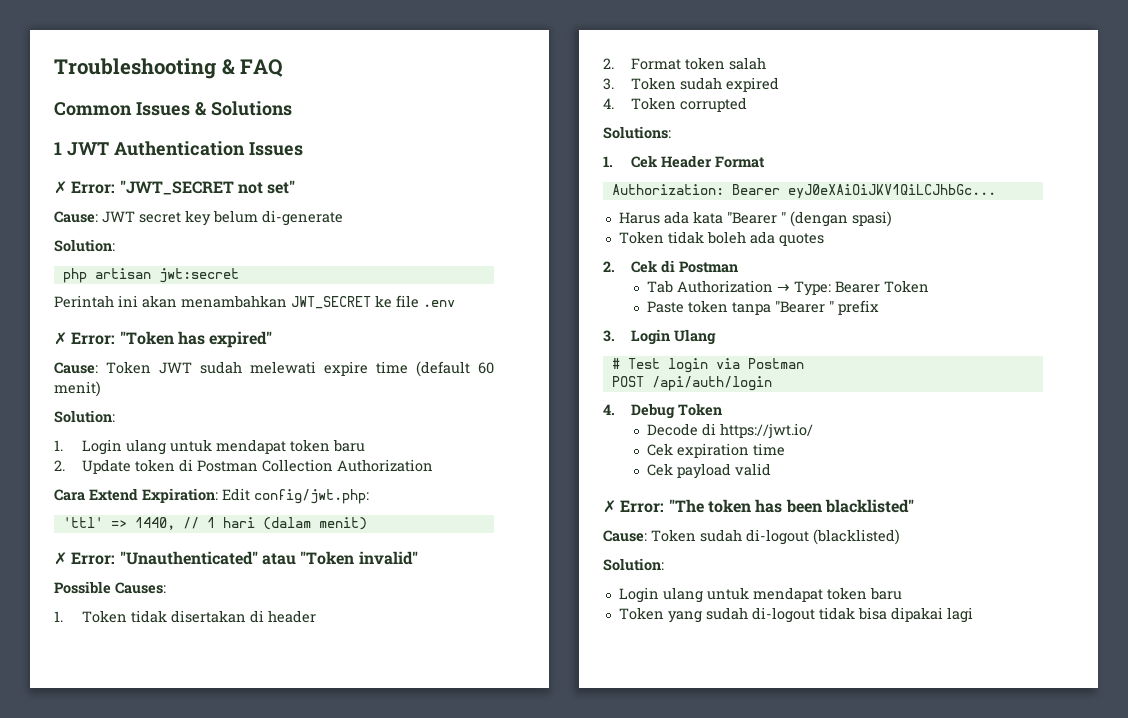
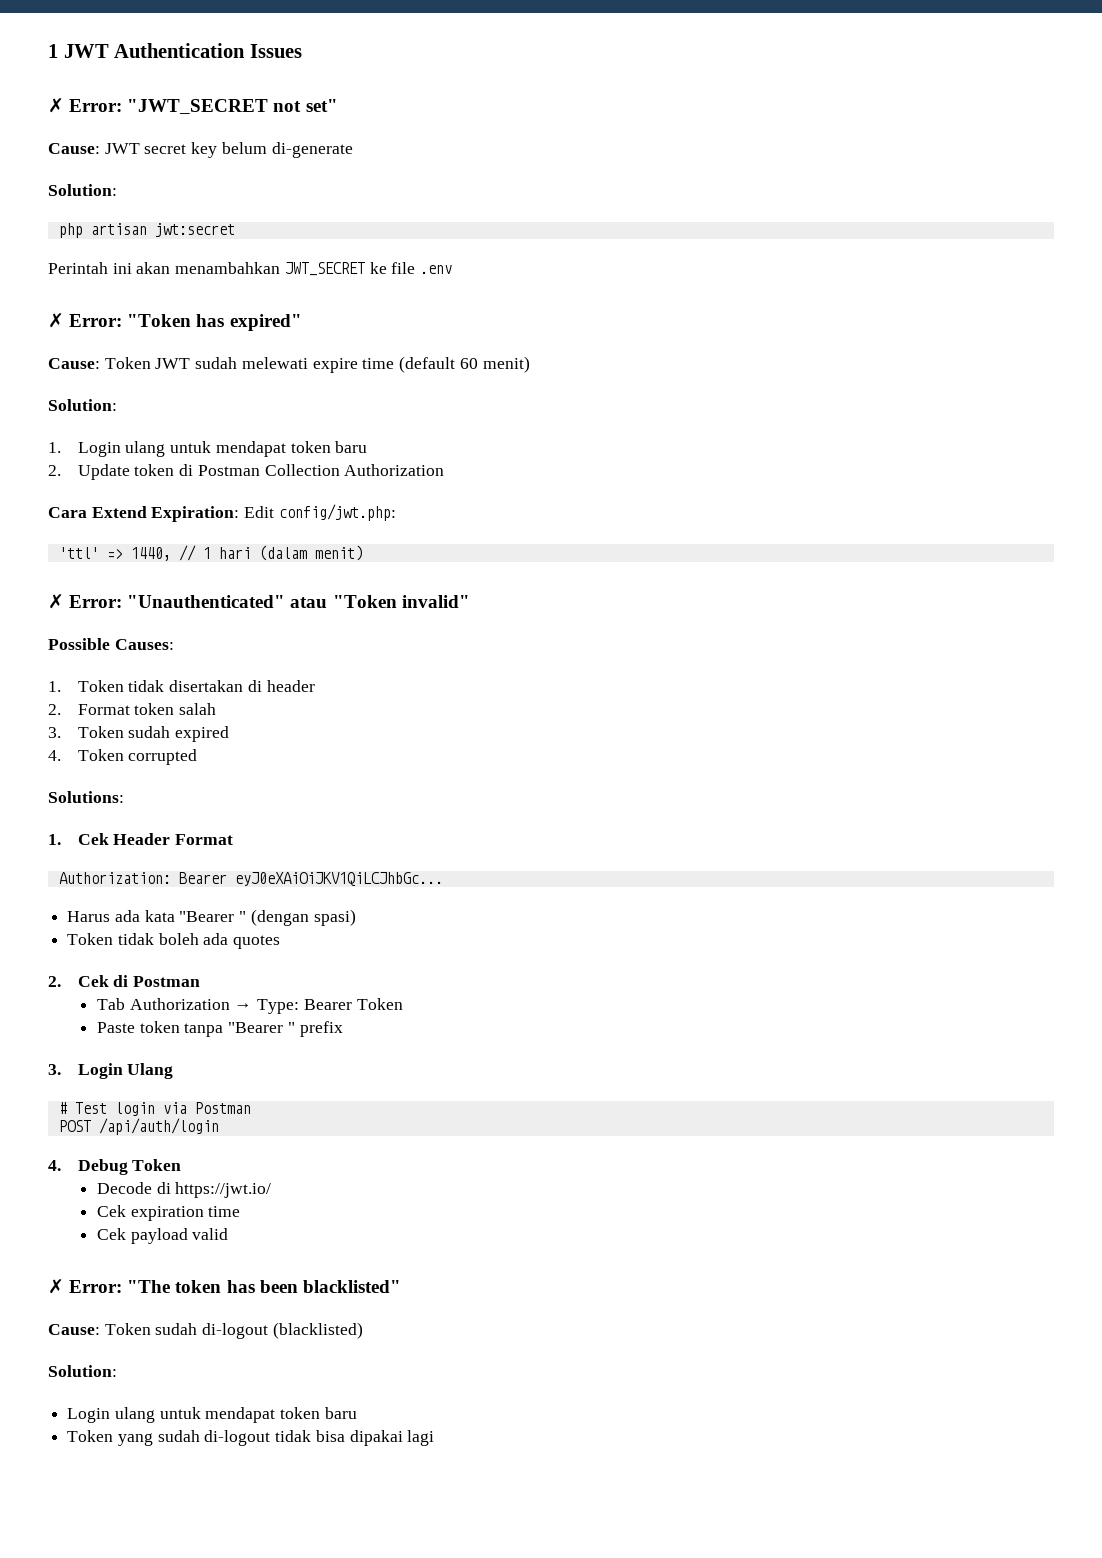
- Troubleshooting & FAQ
- Common Issues & Solutions

